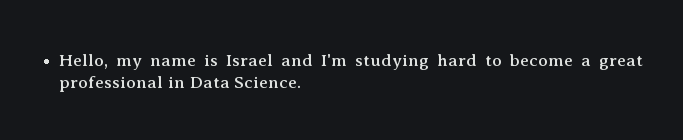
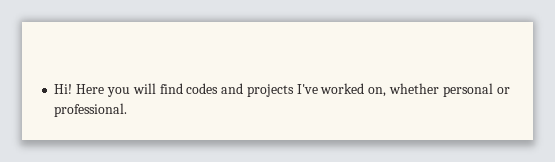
- Hello, my name is Israel and I'm studying hard to become a great professional in Data Science.
+ Hi! Here you will find codes and projects I've worked on, whether personal or professional.

